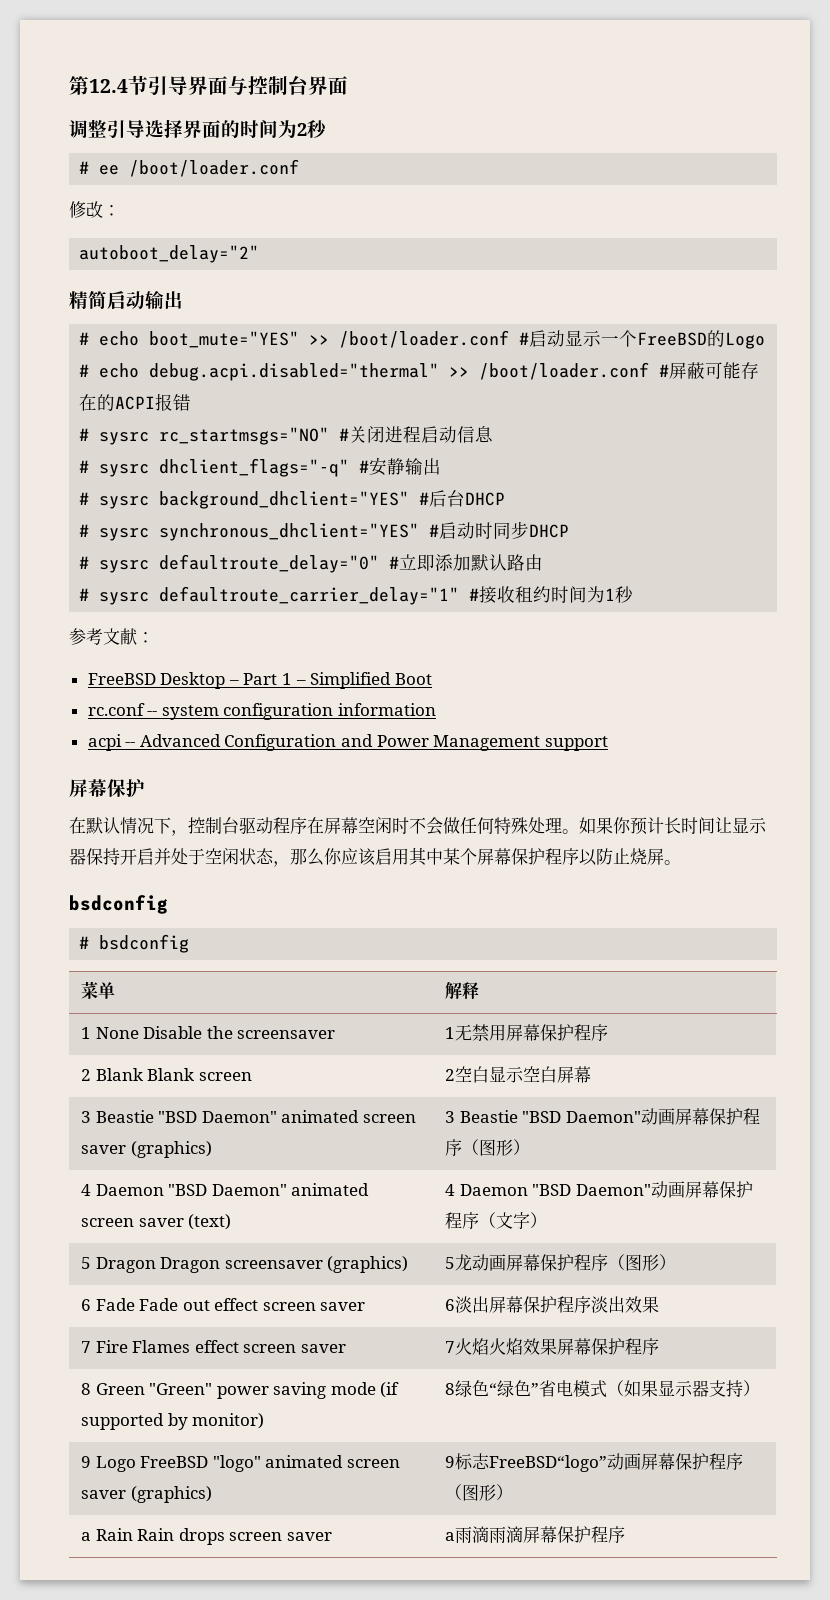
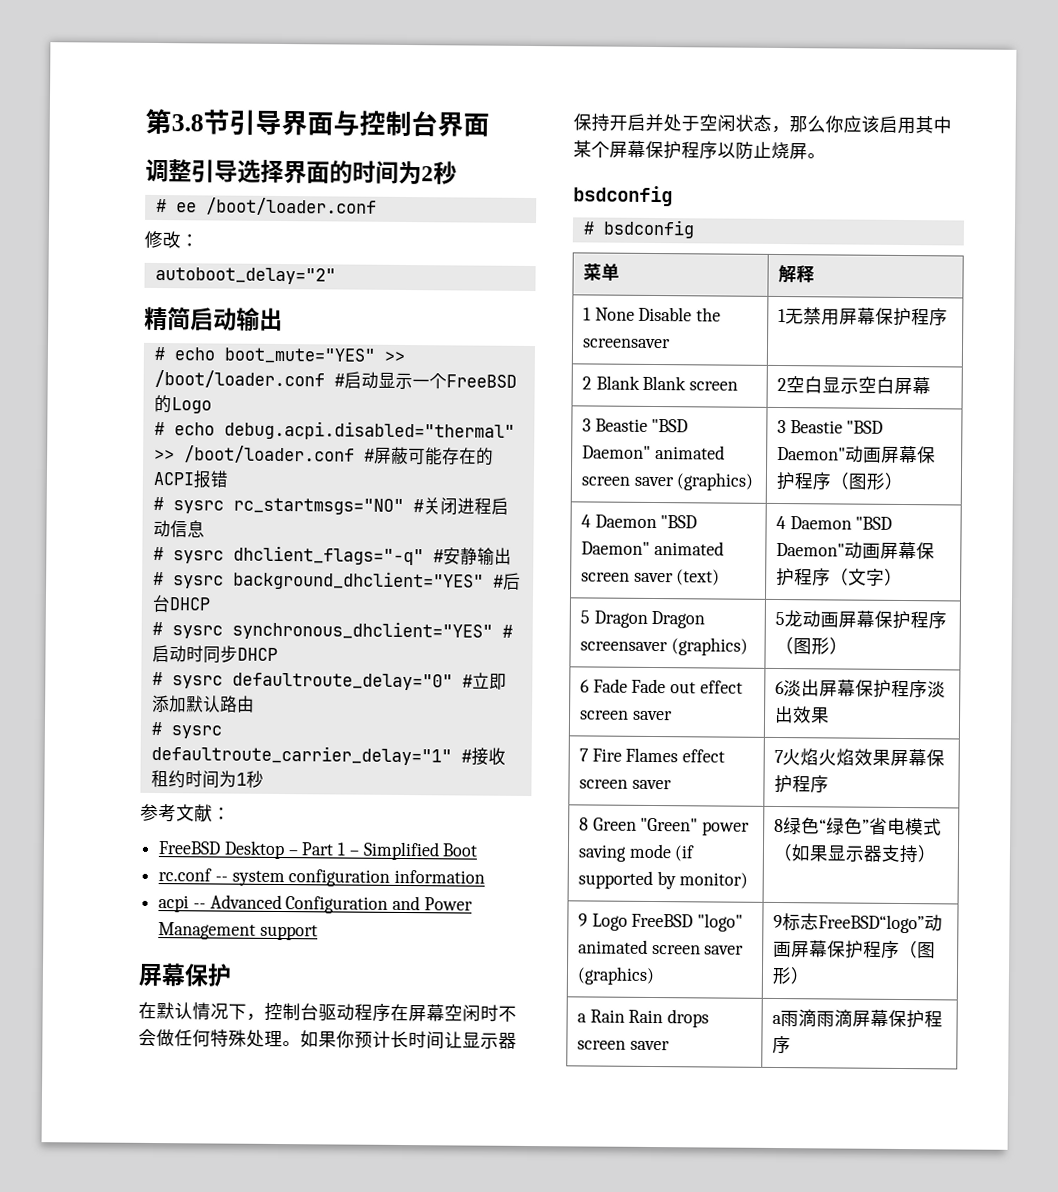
- 第12.4节引导界面与控制台界面
+ 第3.8节引导界面与控制台界面

